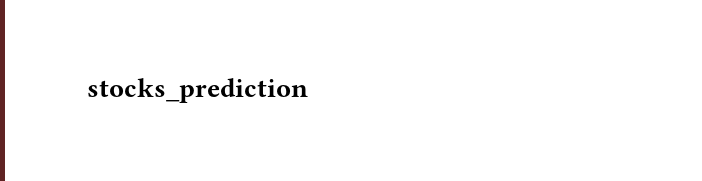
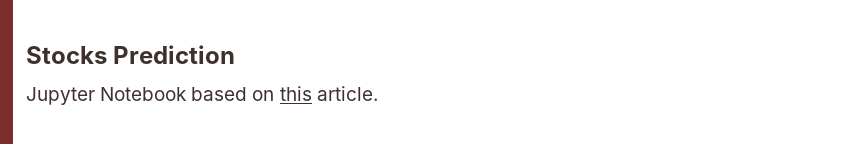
- stocks_prediction
+ Stocks Prediction
+ Jupyter Notebook based on this article.

